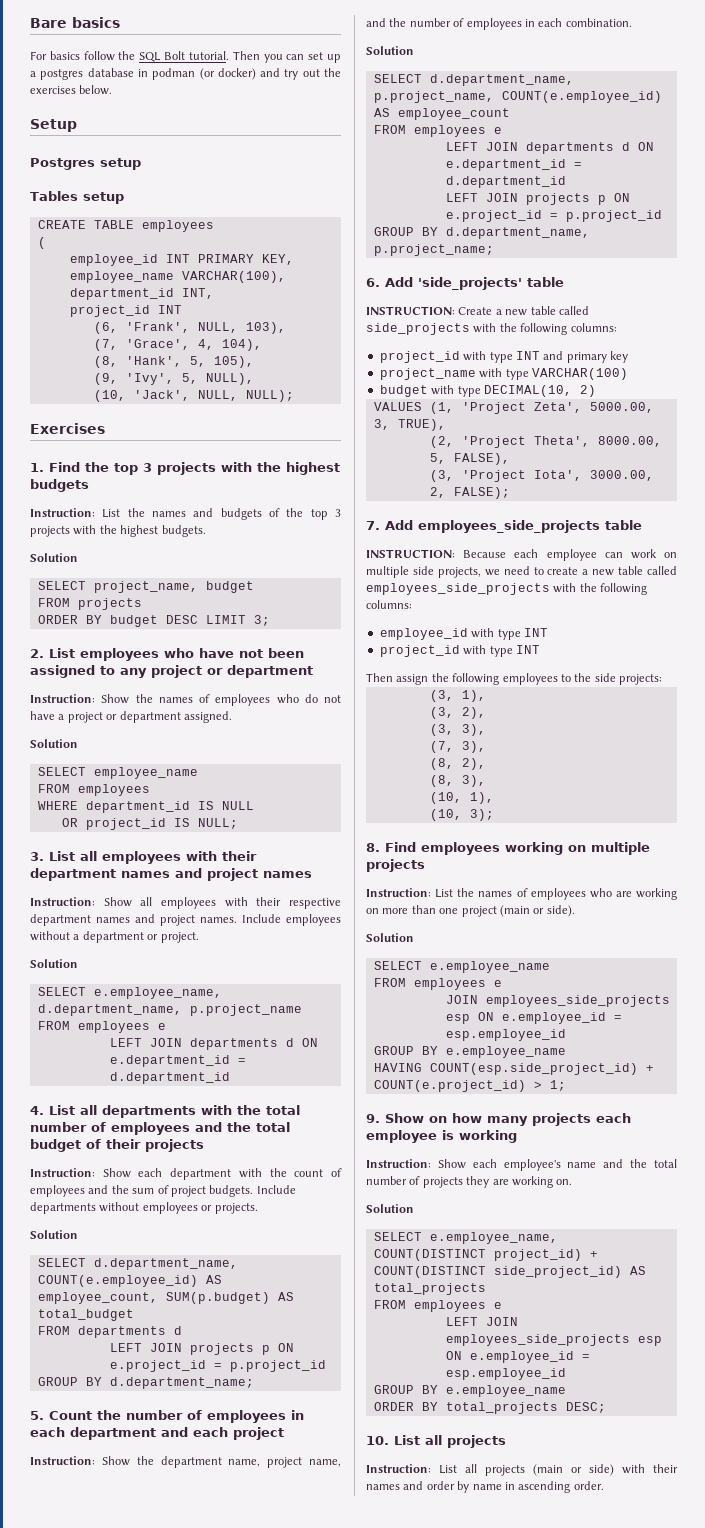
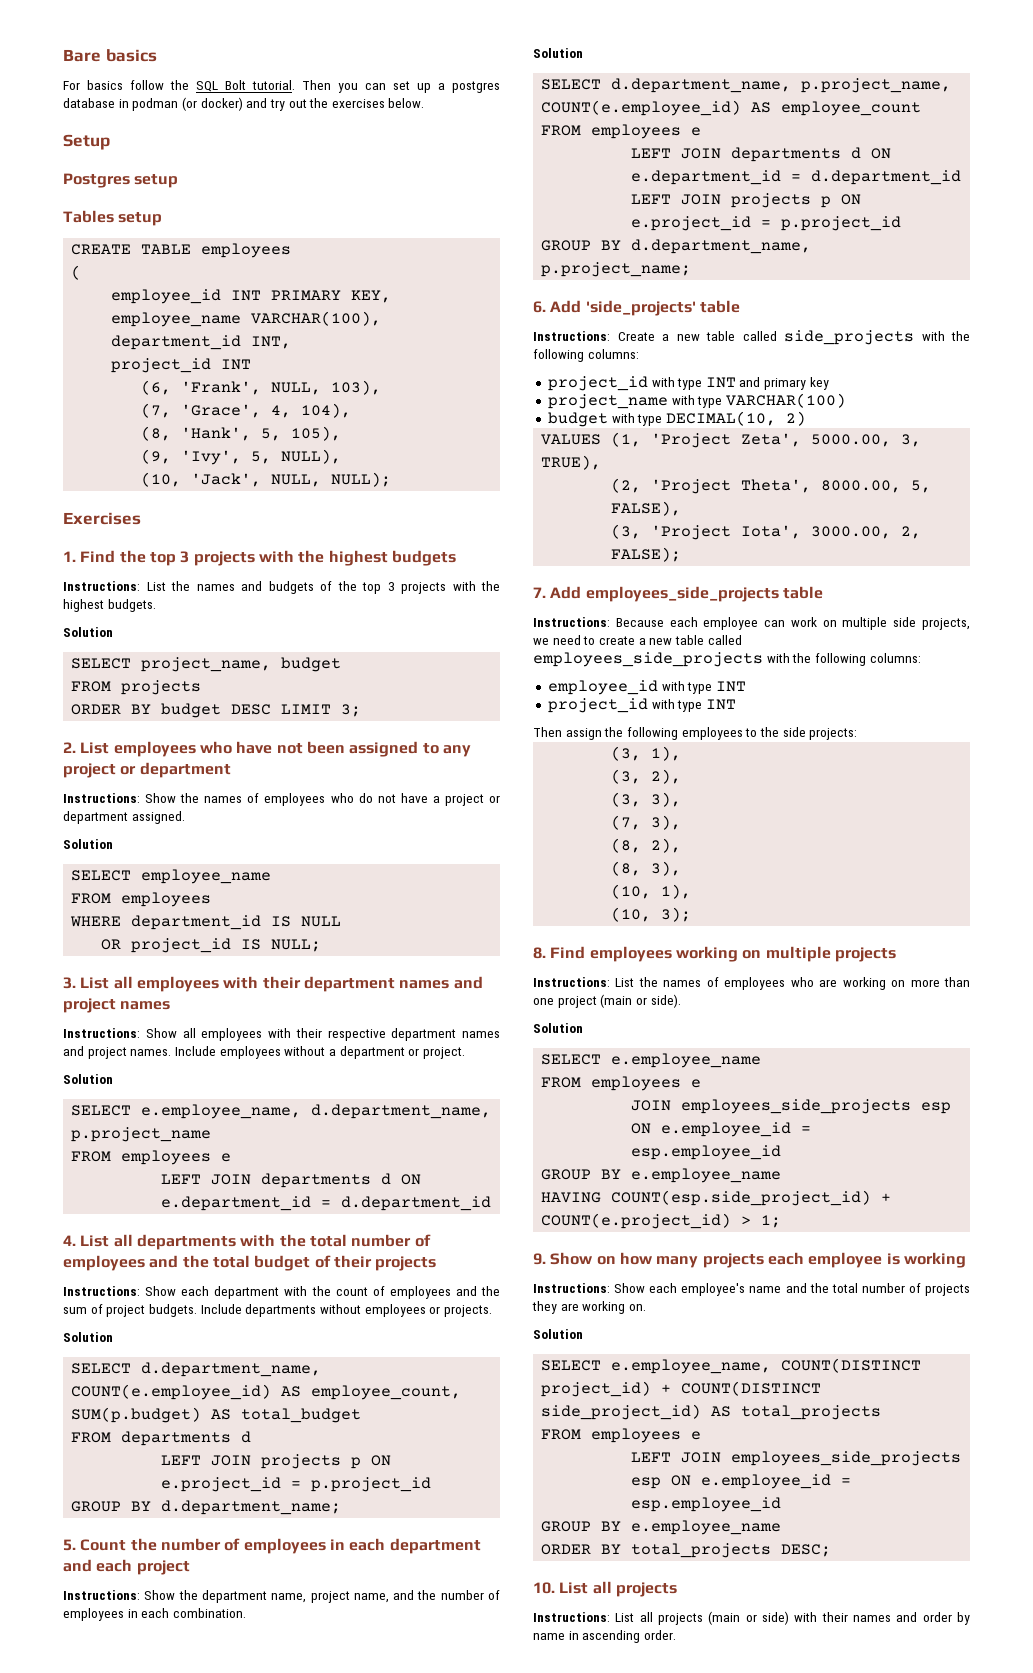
- Instruction: List the names and budgets of the top 3 projects with the highest budgets.
+ Instructions: List the names and budgets of the top 3 projects with the highest budgets.
- Instruction: Show the names of employees who do not have a project or department assigned.
+ Instructions: Show the names of employees who do not have a project or department assigned.
- Instruction: Show all employees with their respective department names and project names.
+ Instructions: Show all employees with their respective department names and project names.
- Instruction: Show each department with the count of employees and the sum of project budgets.
+ Instructions: Show each department with the count of employees and the sum of project budgets.
- Instruction: Show the department name, project name, and the number of employees in each combination.
+ Instructions: Show the department name, project name, and the number of employees in each combination.
- INSTRUCTION: Create a new table called side_projects with the following columns:
+ Instructions: Create a new table called side_projects with the following columns:
- INSTRUCTION: Because each employee can work on multiple side projects, we need to create a new table called employees_side_projects with the following columns:
+ Instructions: Because each employee can work on multiple side projects, we need to create a new table called employees_side_projects with the following columns:
- Instruction: List the names of employees who are working on more than one project (main or side).
+ Instructions: List the names of employees who are working on more than one project (main or side).
- Instruction: Show each employee's name and the total number of projects they are working on.
+ Instructions: Show each employee's name and the total number of projects they are working on.
- Instruction: List all projects (main or side) with their names and order by name in ascending order.
+ Instructions: List all projects (main or side) with their names and order by name in ascending order.

